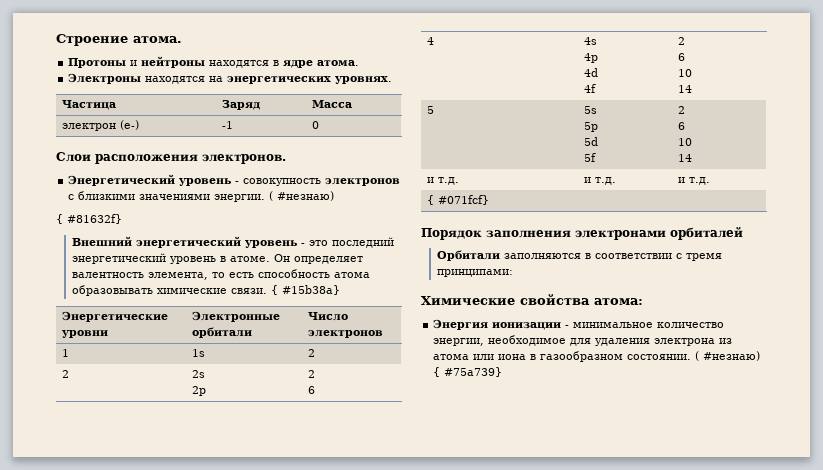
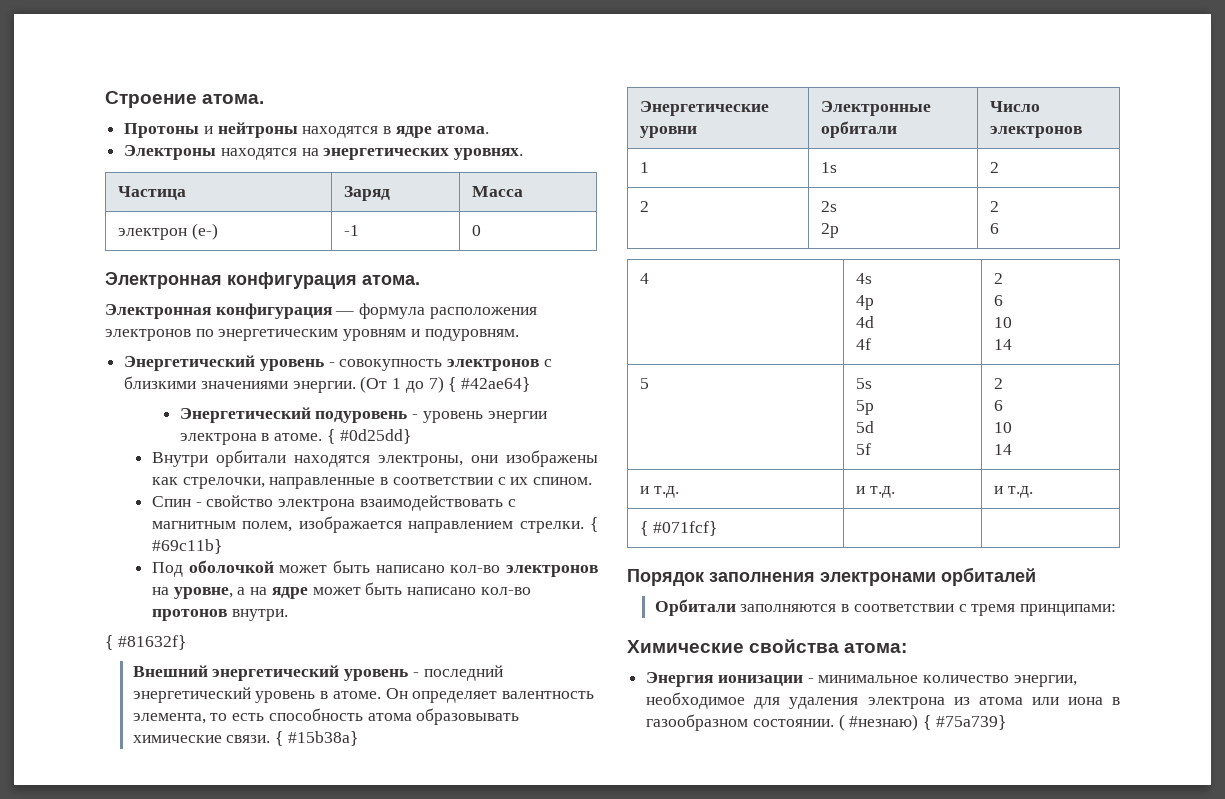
- Слои расположения электронов.
+ Электронная конфигурация атома.
+ Электронная конфигурация — формула расположения электронов по энергетическим уровням и подуровням.
- Энергетический уровень - совокупность электронов с близкими значениями энергии. ( #незнаю)
+ Энергетический уровень - совокупность электронов с близкими значениями энергии. (От 1 до 7) { #42ae64}
+ Энергетический подуровень - уровень энергии электрона в атоме. { #0d25dd}
+ Внутри орбитали находятся электроны, они изображены как стрелочки, направленные в соответствии с их спином.
+ Спин - свойство электрона взаимодействовать с магнитным полем, изображается направлением стрелки. { #69c11b}
+ Под оболочкой может быть написано кол-во электронов на уровне, а на ядре может быть написано кол-во протонов внутри.
- Внешний энергетический уровень - это последний энергетический уровень в атоме.
+ Внешний энергетический уровень - последний энергетический уровень в атоме.

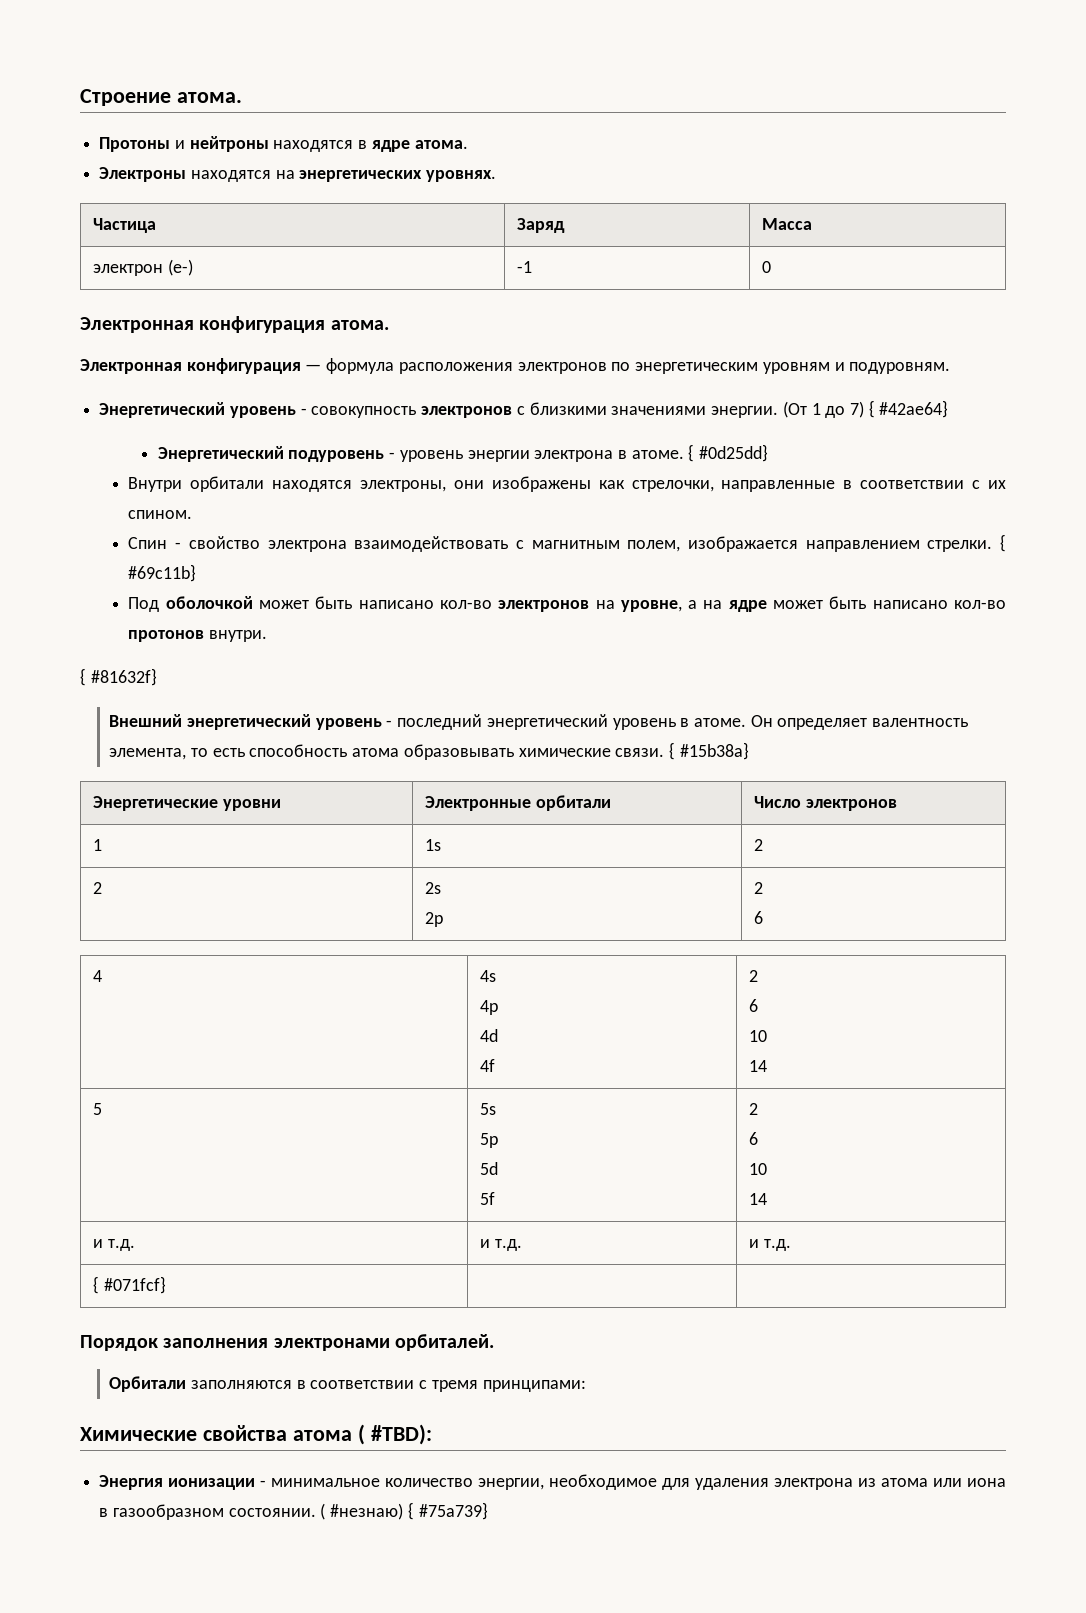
- Порядок заполнения электронами орбиталей
+ Порядок заполнения электронами орбиталей.
- Химические свойства атома:
+ Химические свойства атома ( #TBD):

